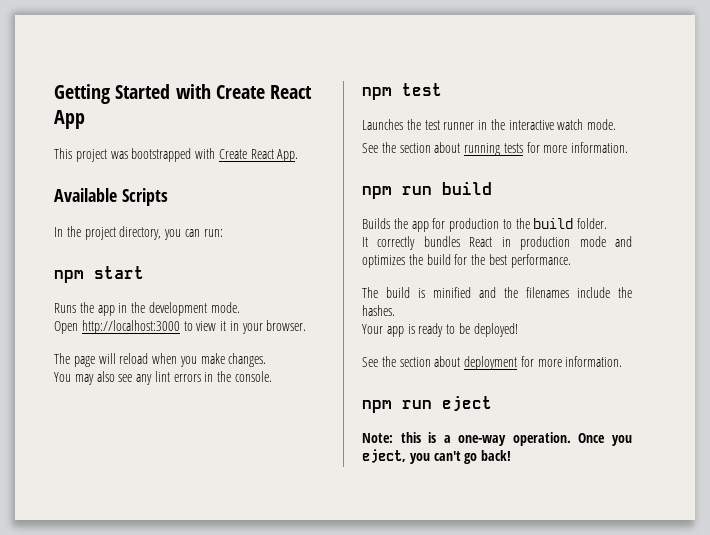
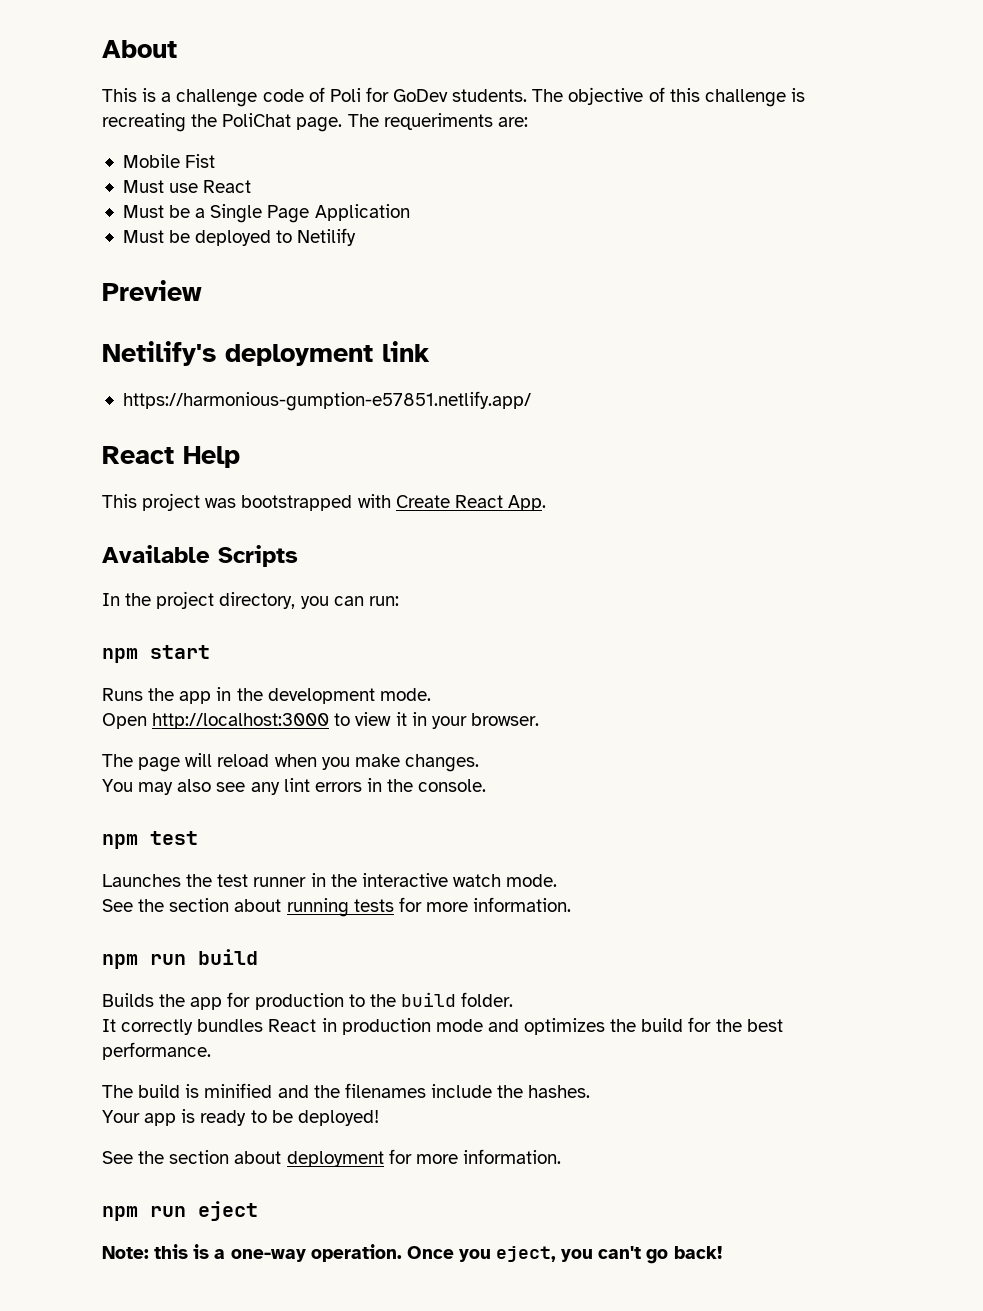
- Getting Started with Create React App
+ About
+ This is a challenge code of Poli for GoDev students. The objective of this challenge is recreating the PoliChat page. The requeriments are:
+ Mobile Fist
+ Must use React
+ Must be a Single Page Application
+ Must be deployed to Netilify
+ Preview
+ Netilify's deployment link
+ https://harmonious-gumption-e57851.netlify.app/
+ React Help

